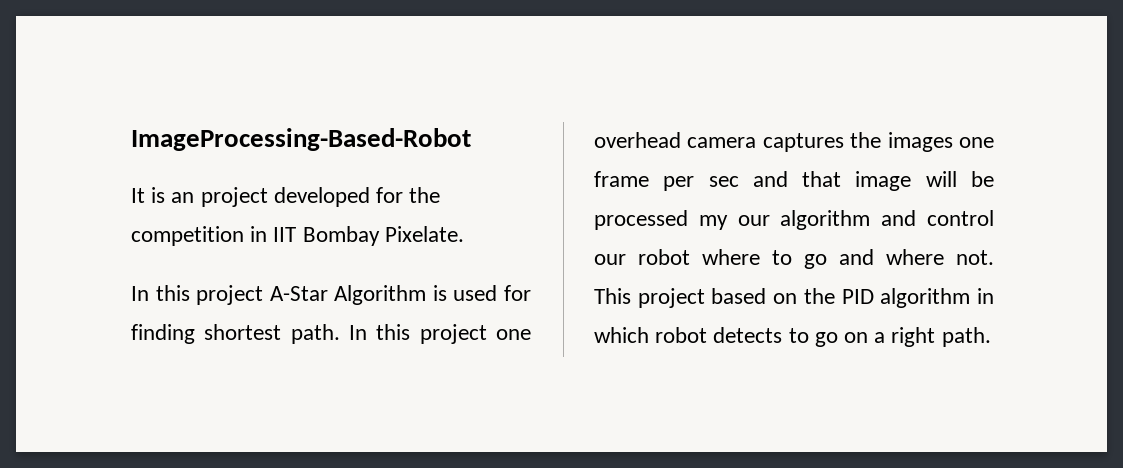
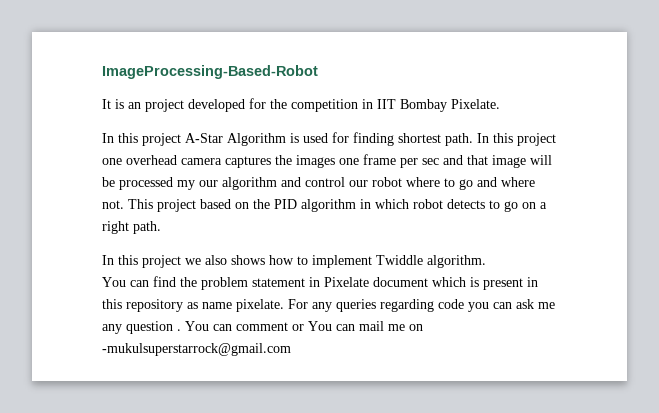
+ In this project we also shows how to implement Twiddle algorithm.
+ You can find the problem statement in Pixelate document which is present in this repository as name pixelate. For any queries regarding code you can ask me any question . You can comment or You can mail me on -mukulsuperstarrock@gmail.com

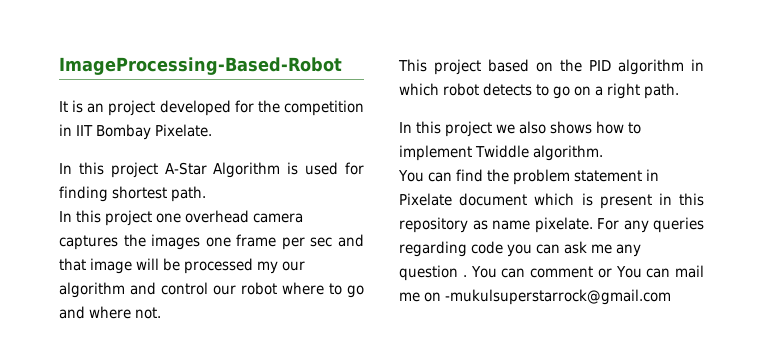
- In this project A-Star Algorithm is used for finding shortest path. In this project one overhead camera captures the images one frame per sec and that image will be processed my our algorithm and control our robot where to go and where not. This project based on the PID algorithm in which robot detects to go on a right path.
+ In this project A-Star Algorithm is used for finding shortest path.
+ In this project one overhead camera captures the images one frame per sec and that image will be processed my our algorithm and control our robot where to go and where not.
+ This project based on the PID algorithm in which robot detects to go on a right path.

